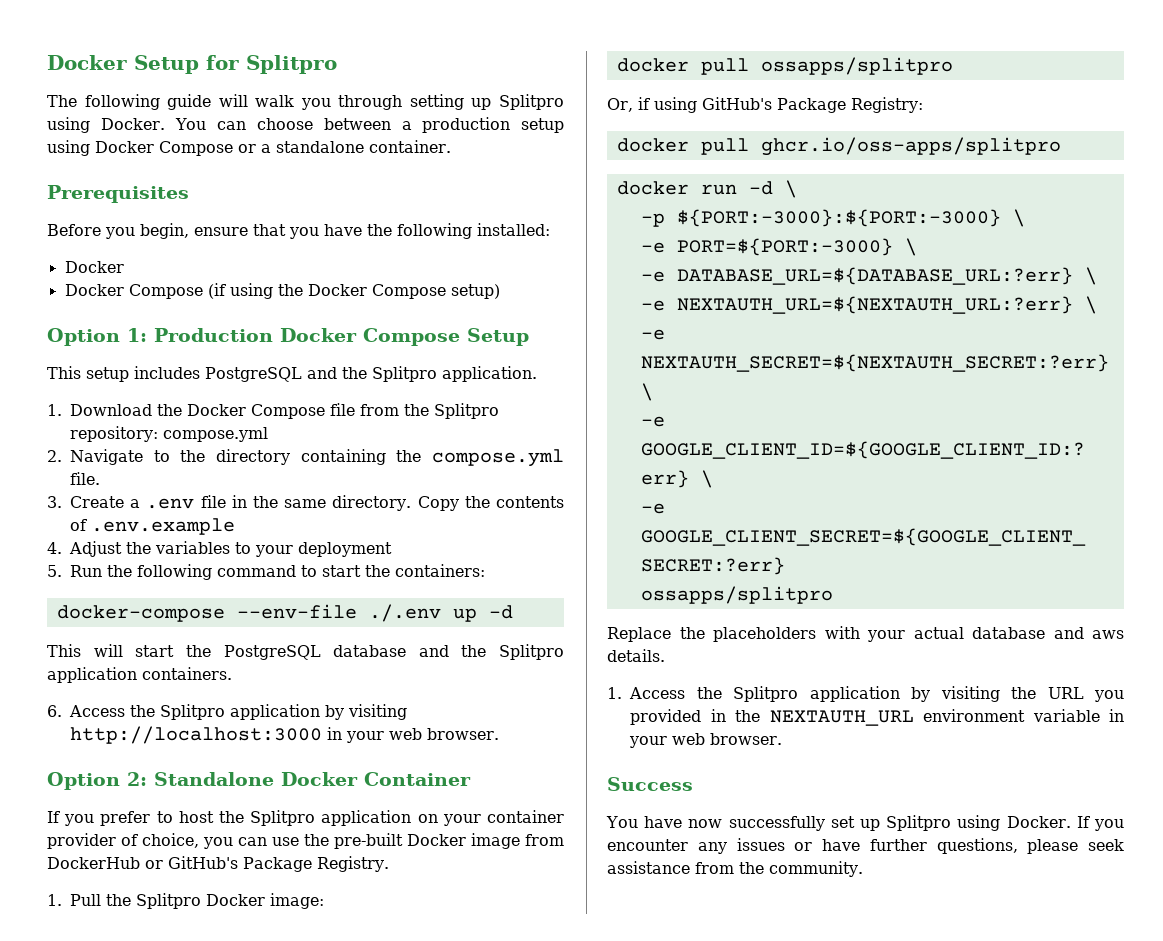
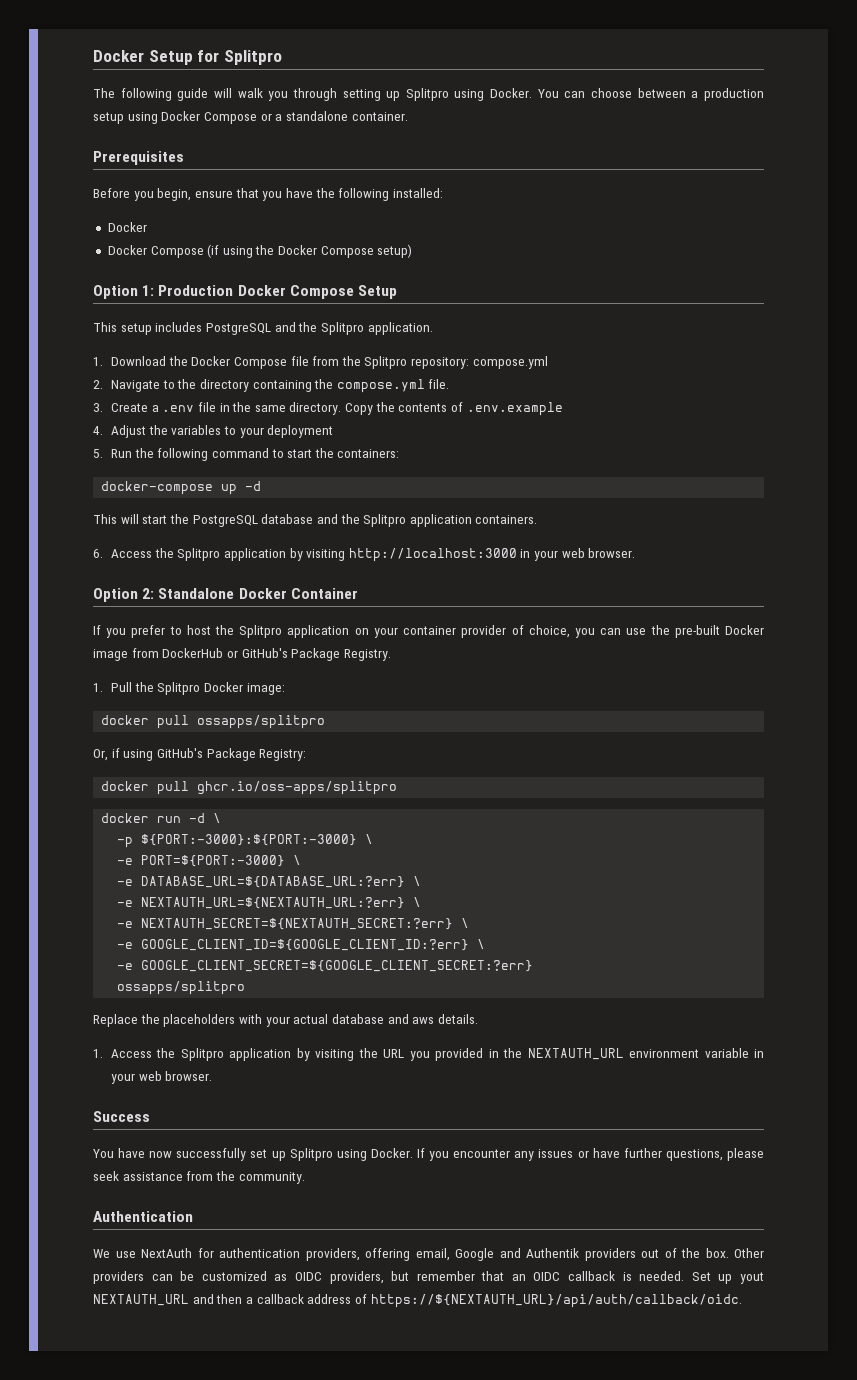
- docker-compose --env-file ./.env up -d
+ docker-compose up -d
+ Authentication
+ We use NextAuth for authentication providers, offering email, Google and Authentik providers out of the box. Other providers can be customized as OIDC providers, but remember that an OIDC callback is needed. Set up yout NEXTAUTH_URL and then a callback address of https://${NEXTAUTH_URL}/api/auth/callback/oidc.

